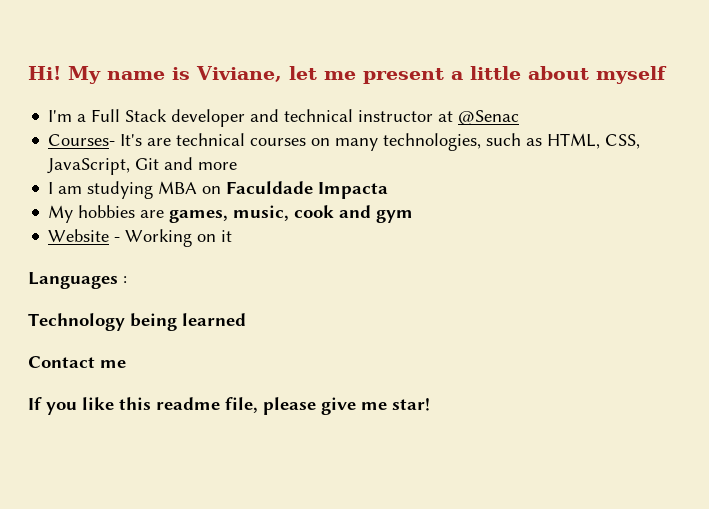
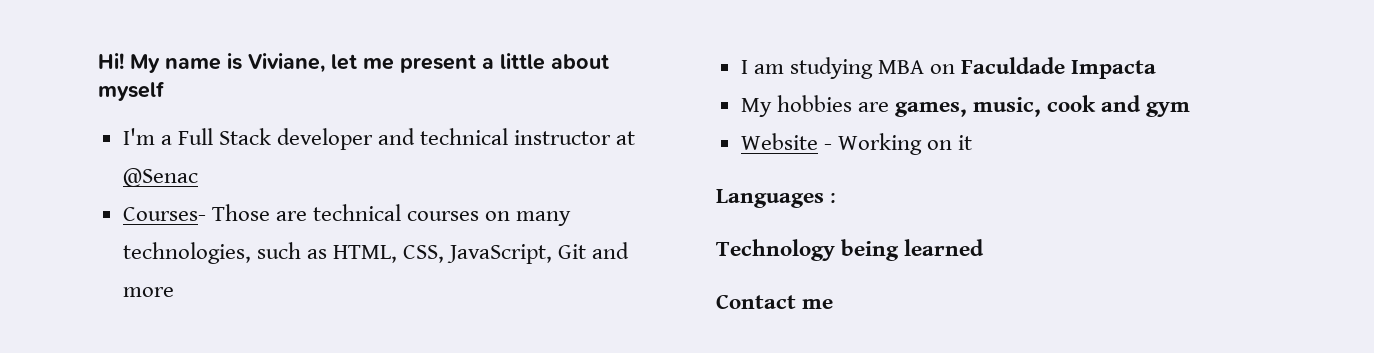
- Courses- It's are technical courses on many technologies, such as HTML, CSS, JavaScript, Git and more
+ Courses- Those are technical courses on many technologies, such as HTML, CSS, JavaScript, Git and more
- If you like this readme file, please give me star!

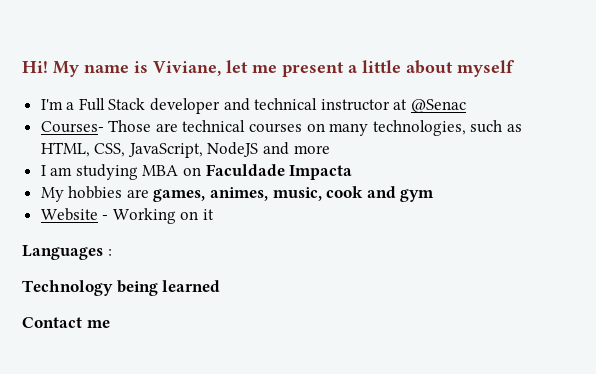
- Courses- Those are technical courses on many technologies, such as HTML, CSS, JavaScript, Git and more
+ Courses- Those are technical courses on many technologies, such as HTML, CSS, JavaScript, NodeJS and more
- My hobbies are games, music, cook and gym
+ My hobbies are games, animes, music, cook and gym

